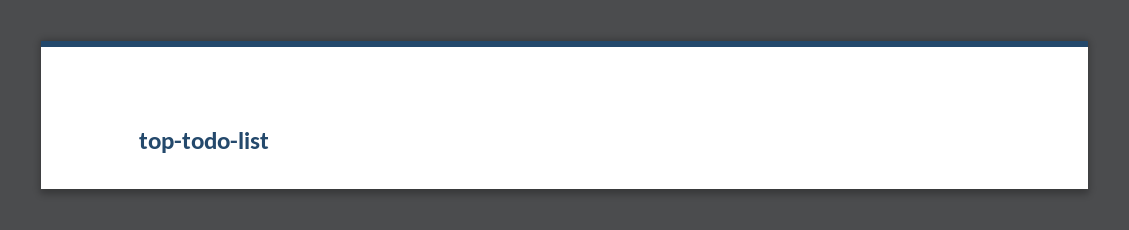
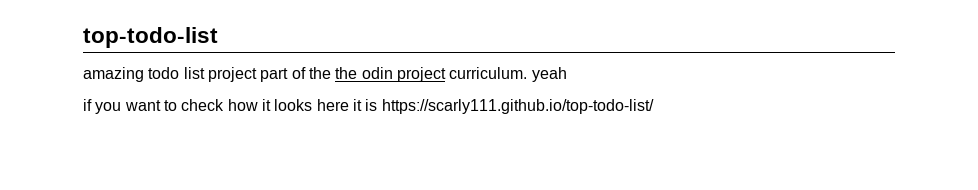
+ amazing todo list project part of the the odin project curriculum. yeah
+ if you want to check how it looks here it is https://scarly111.github.io/top-todo-list/

